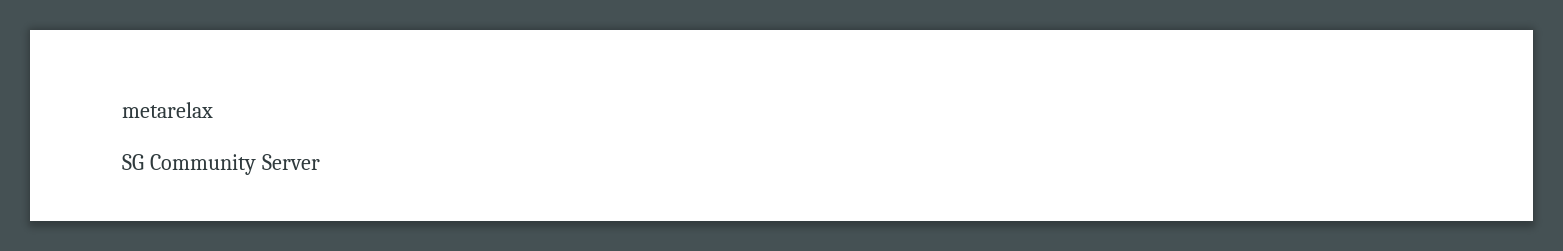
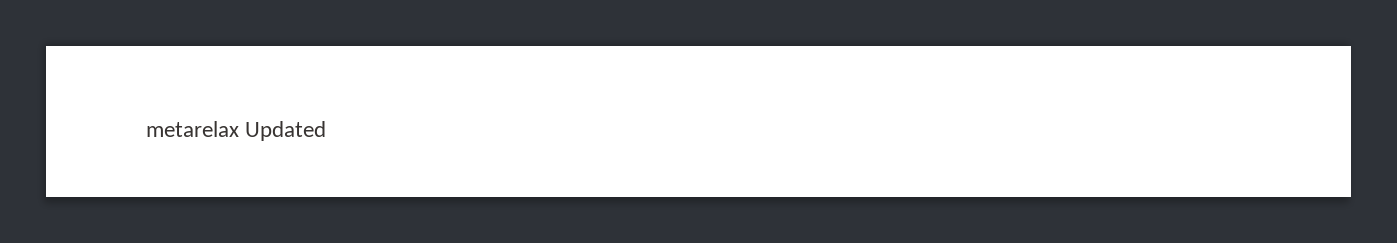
- metarelax
- SG Community Server
+ metarelax Updated

